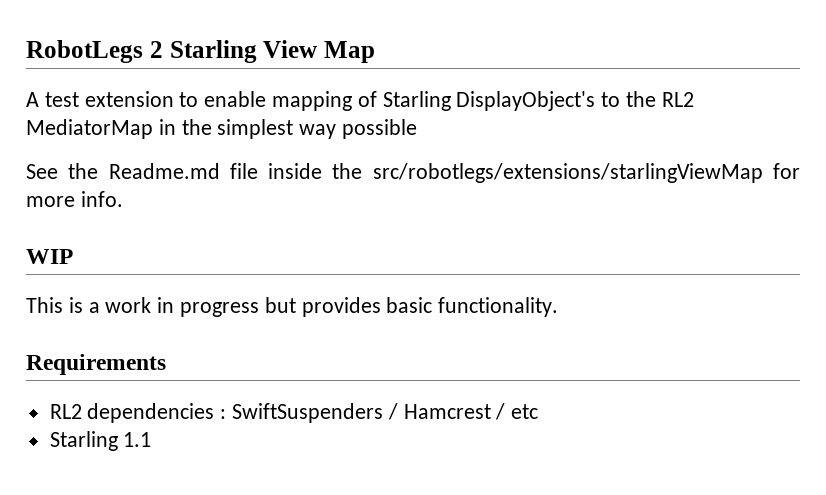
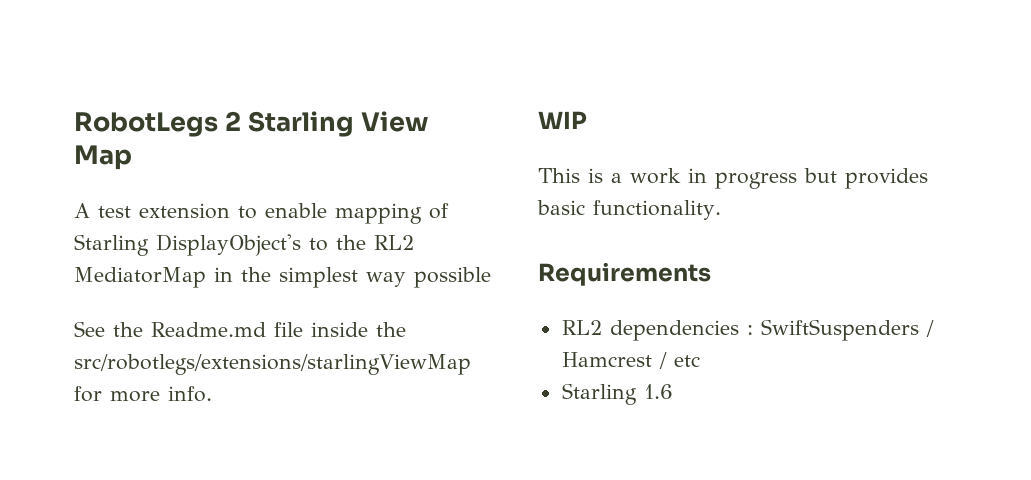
- Starling 1.1
+ Starling 1.6

